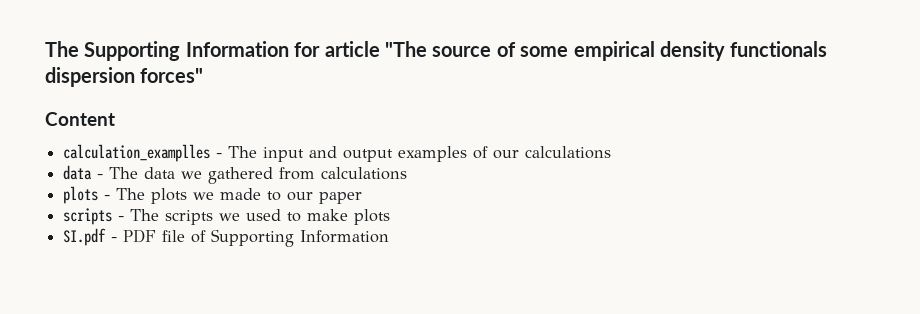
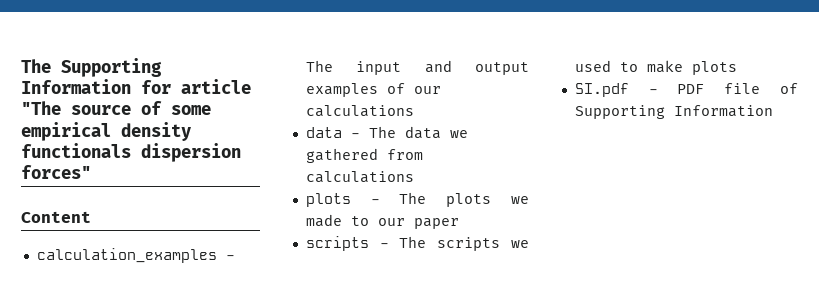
- calculation_examplles - The input and output examples of our calculations
+ calculation_examples - The input and output examples of our calculations

